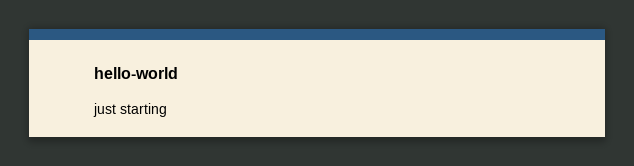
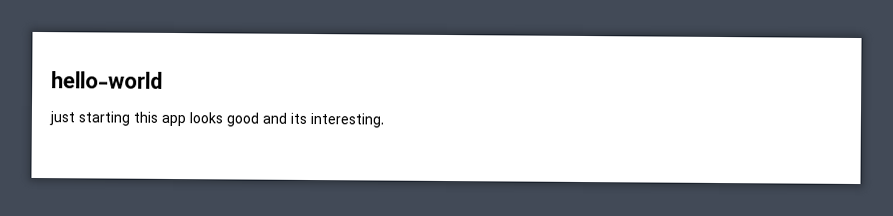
- just starting
+ just starting this app looks good and its interesting.

